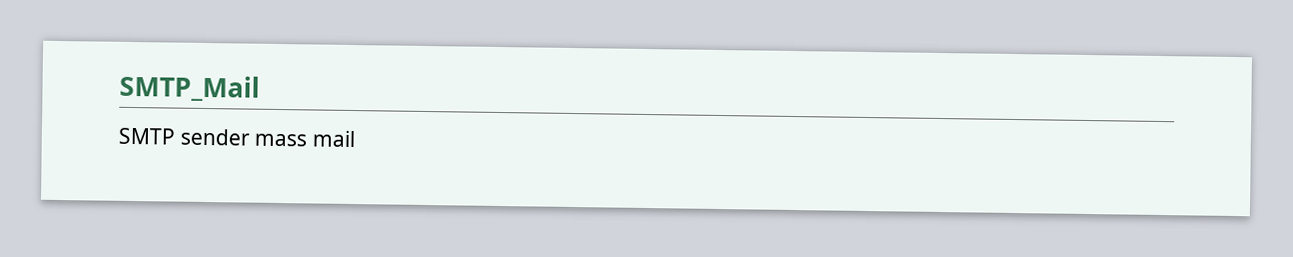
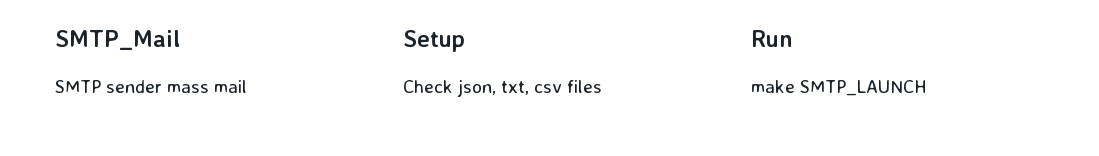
+ Setup
+ Check json, txt, csv files
+ Run
+ make SMTP_LAUNCH

